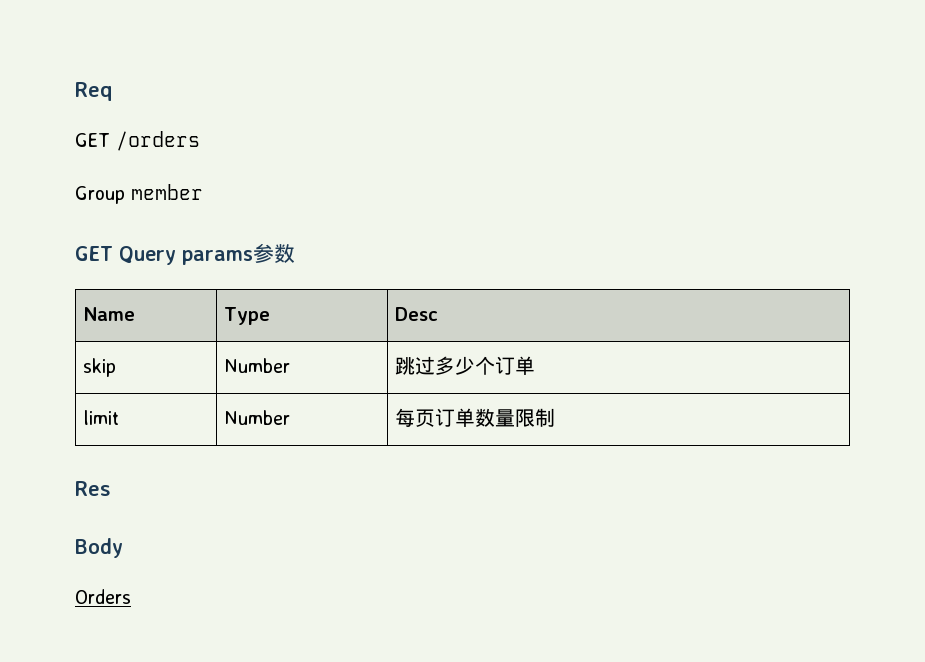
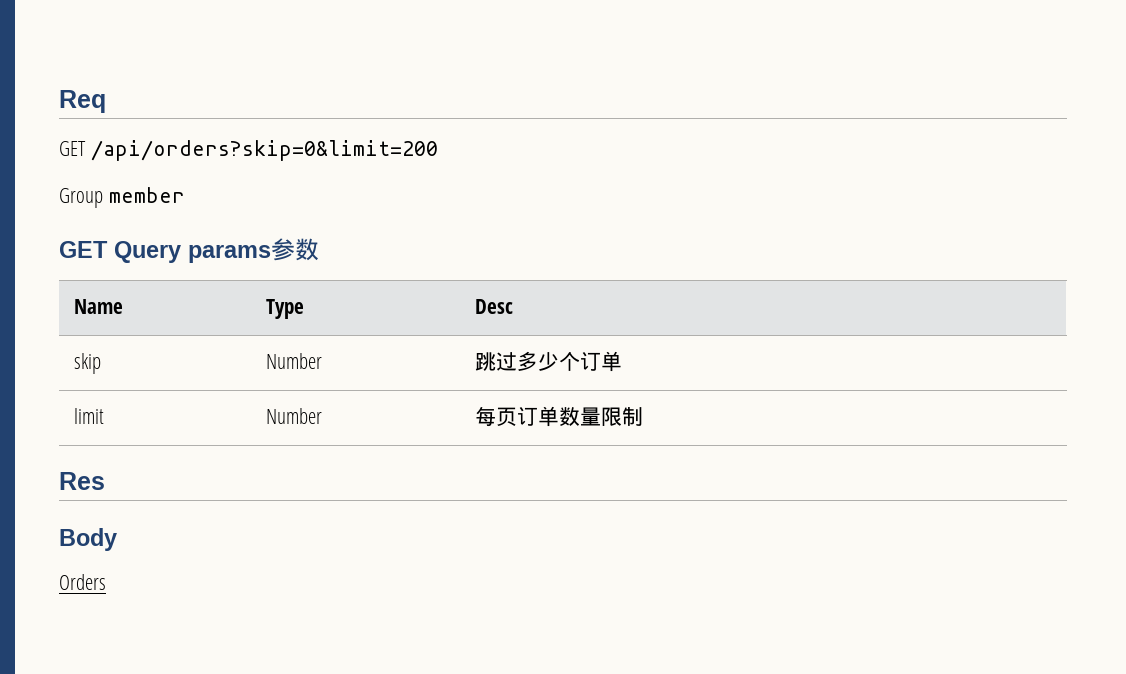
- GET /orders
+ GET /api/orders?skip=0&limit=200

